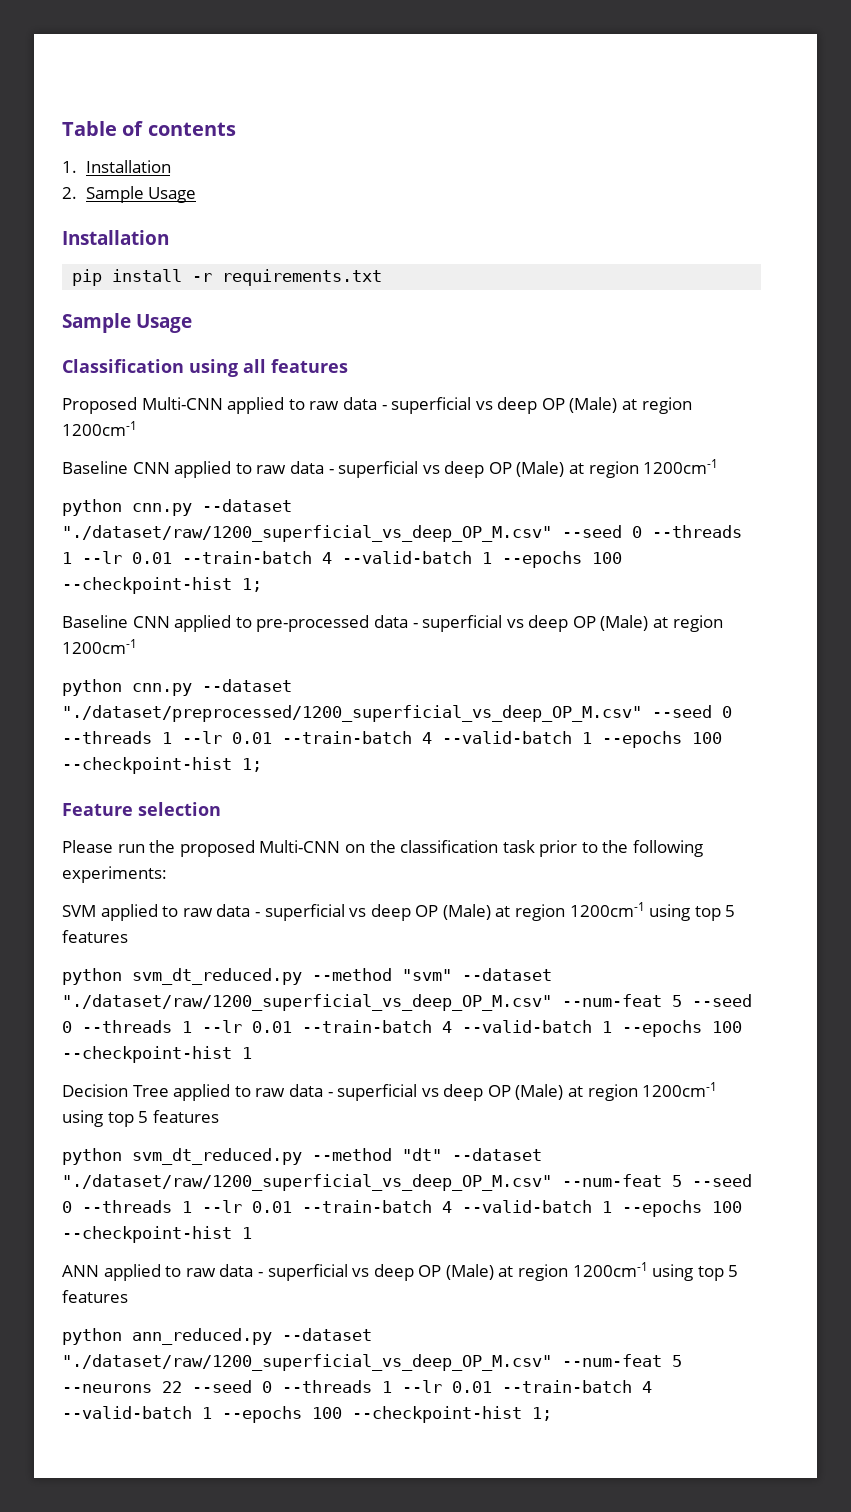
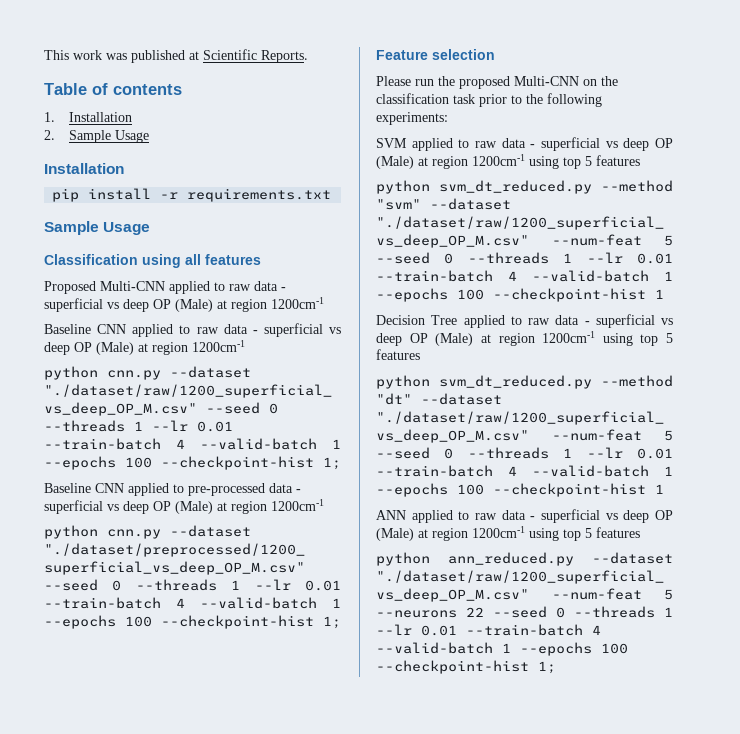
+ This work was published at Scientific Reports.

